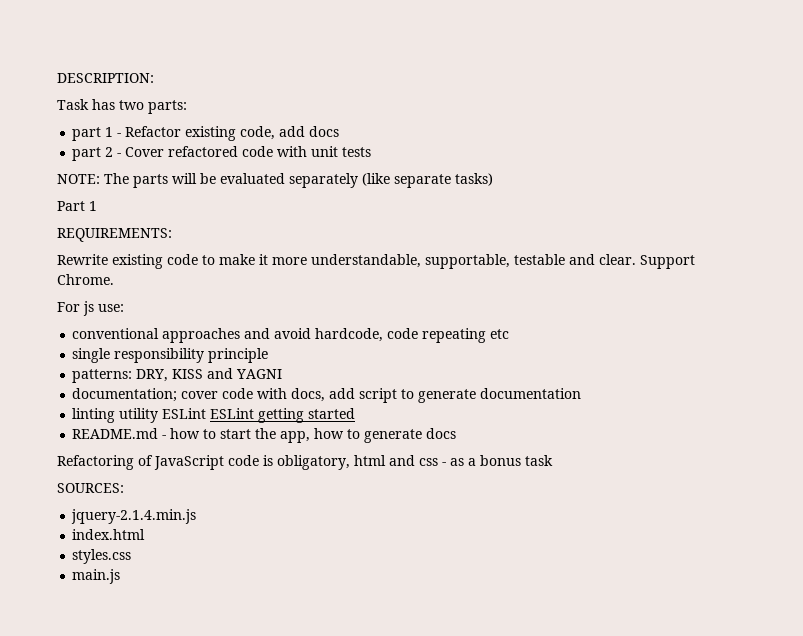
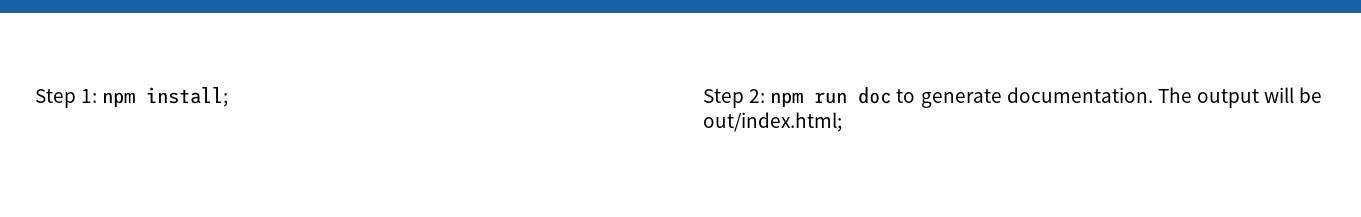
- DESCRIPTION:
- Task has two parts:
- part 1 - Refactor existing code, add docs
- part 2 - Cover refactored code with unit tests
- NOTE: The parts will be evaluated separately (like separate tasks)
- Part 1
- REQUIREMENTS:
- Rewrite existing code to make it more understandable, supportable, testable and clear. Support Chrome.
- For js use:
- conventional approaches and avoid hardcode, code repeating etc
- single responsibility principle
- patterns: DRY, KISS and YAGNI
- documentation; cover code with docs, add script to generate documentation
- linting utility ESLint ESLint getting started
- README.md - how to start the app, how to generate docs
- Refactoring of JavaScript code is obligatory, html and css - as a bonus task
- SOURCES:
- jquery-2.1.4.min.js
- index.html
- styles.css
- main.js
+ Step 1: npm install;
+ Step 2: npm run doc to generate documentation. The output will be out/index.html;

